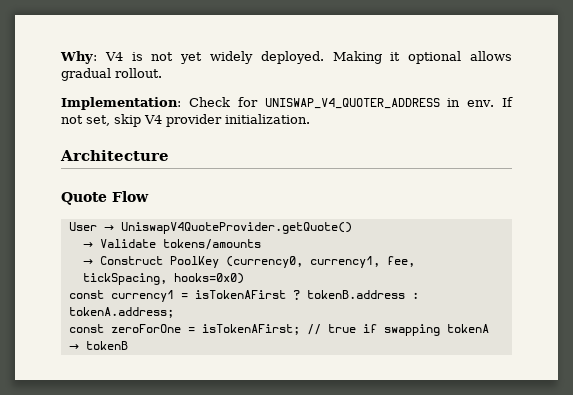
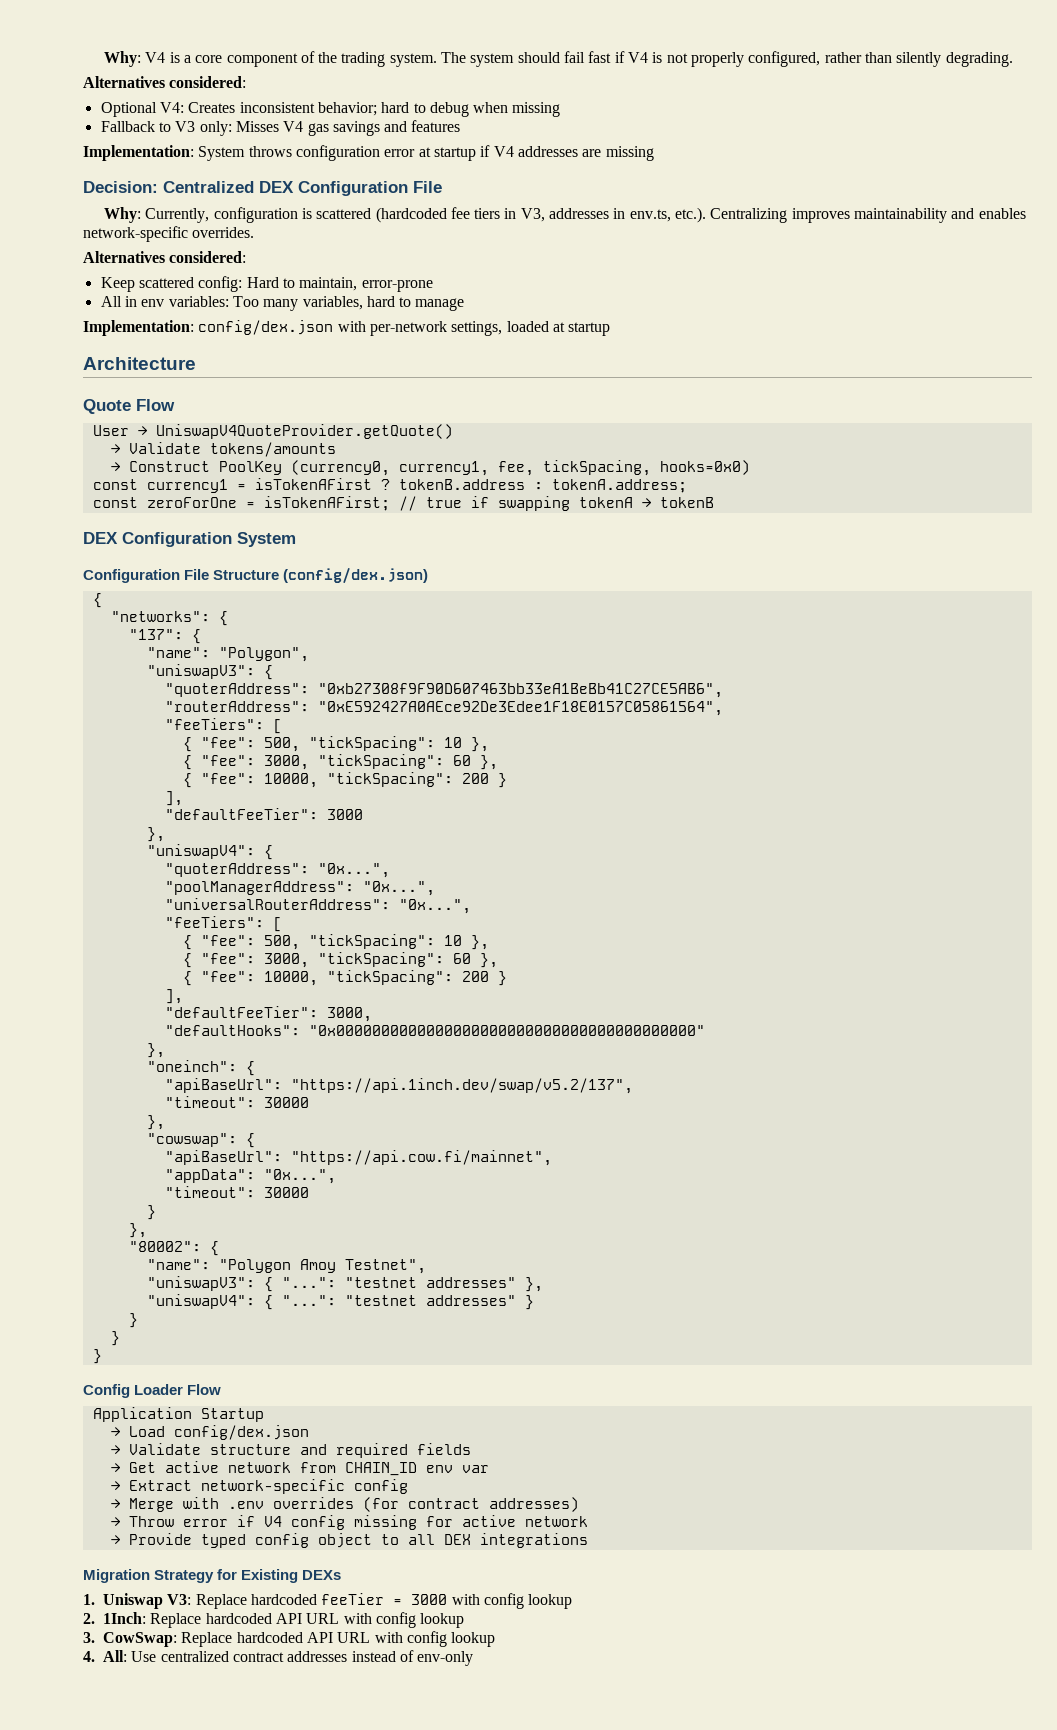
- Why: V4 is not yet widely deployed. Making it optional allows gradual rollout.
- Implementation: Check for UNISWAP_V4_QUOTER_ADDRESS in env. If not set, skip V4 provider initialization.
+ Why: V4 is a core component of the trading system. The system should fail fast if V4 is not properly configured, rather than silently degrading.
+ Alternatives considered:
+ Optional V4: Creates inconsistent behavior; hard to debug when missing
+ Fallback to V3 only: Misses V4 gas savings and features
+ Implementation: System throws configuration error at startup if V4 addresses are missing
+ Decision: Centralized DEX Configuration File
+ Why: Currently, configuration is scattered (hardcoded fee tiers in V3, addresses in env.ts, etc.). Centralizing improves maintainability and enables network-specific overrides.
+ Alternatives considered:
+ Keep scattered config: Hard to maintain, error-prone
+ All in env variables: Too many variables, hard to manage
+ Implementation: config/dex.json with per-network settings, loaded at startup
+ DEX Configuration System
+ Configuration File Structure (config/dex.json)
+ {
+ "networks": {
+ "137": {
+ "name": "Polygon",
+ "uniswapV3": {
+ "quoterAddress": "0xb27308f9F90D607463bb33eA1BeBb41C27CE5AB6",
+ "routerAddress": "0xE592427A0AEce92De3Edee1F18E0157C05861564",
+ "feeTiers": [
+ { "fee": 500, "tickSpacing": 10 },
+ { "fee": 3000, "tickSpacing": 60 },
+ { "fee": 10000, "tickSpacing": 200 }
+ ],
+ "defaultFeeTier": 3000
+ },
+ "uniswapV4": {
+ "quoterAddress": "0x...",
+ "poolManagerAddress": "0x...",
+ "universalRouterAddress": "0x...",
+ "feeTiers": [
+ { "fee": 500, "tickSpacing": 10 },
+ { "fee": 3000, "tickSpacing": 60 },
+ { "fee": 10000, "tickSpacing": 200 }
+ ],
+ "defaultFeeTier": 3000,
+ "defaultHooks": "0x0000000000000000000000000000000000000000"
+ },
+ "oneinch": {
+ "apiBaseUrl": "https://api.1inch.dev/swap/v5.2/137",
+ "timeout": 30000
+ },
+ "cowswap": {
+ "apiBaseUrl": "https://api.cow.fi/mainnet",
+ "appData": "0x...",
+ "timeout": 30000
+ }
+ },
+ "80002": {
+ "name": "Polygon Amoy Testnet",
+ "uniswapV3": { "...": "testnet addresses" },
+ "uniswapV4": { "...": "testnet addresses" }
+ }
+ }
+ }
+ Config Loader Flow
+ Application Startup
+ → Load config/dex.json
+ → Validate structure and required fields
+ → Get active network from CHAIN_ID env var
+ → Extract network-specific config
+ → Merge with .env overrides (for contract addresses)
+ → Throw error if V4 config missing for active network
+ → Provide typed config object to all DEX integrations
+ Migration Strategy for Existing DEXs
+ 1. Uniswap V3: Replace hardcoded feeTier = 3000 with config lookup
+ 2. 1Inch: Replace hardcoded API URL with config lookup
+ 3. CowSwap: Replace hardcoded API URL with config lookup
+ 4. All: Use centralized contract addresses instead of env-only

